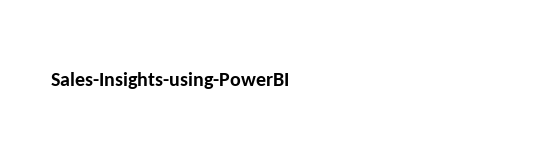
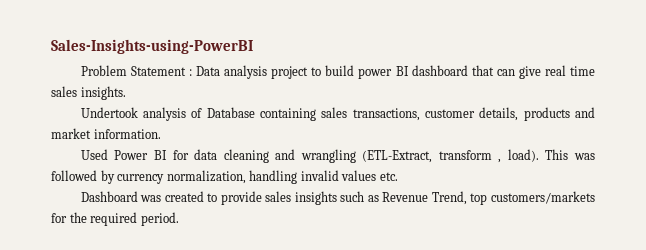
+ Problem Statement : Data analysis project to build power BI dashboard that can give real time sales insights.
+ Undertook analysis of Database containing sales transactions, customer details, products and market information.
+ Used Power BI for data cleaning and wrangling (ETL-Extract, transform , load). This was followed by currency normalization, handling invalid values etc.
+ Dashboard was created to provide sales insights such as Revenue Trend, top customers/markets for the required period.

